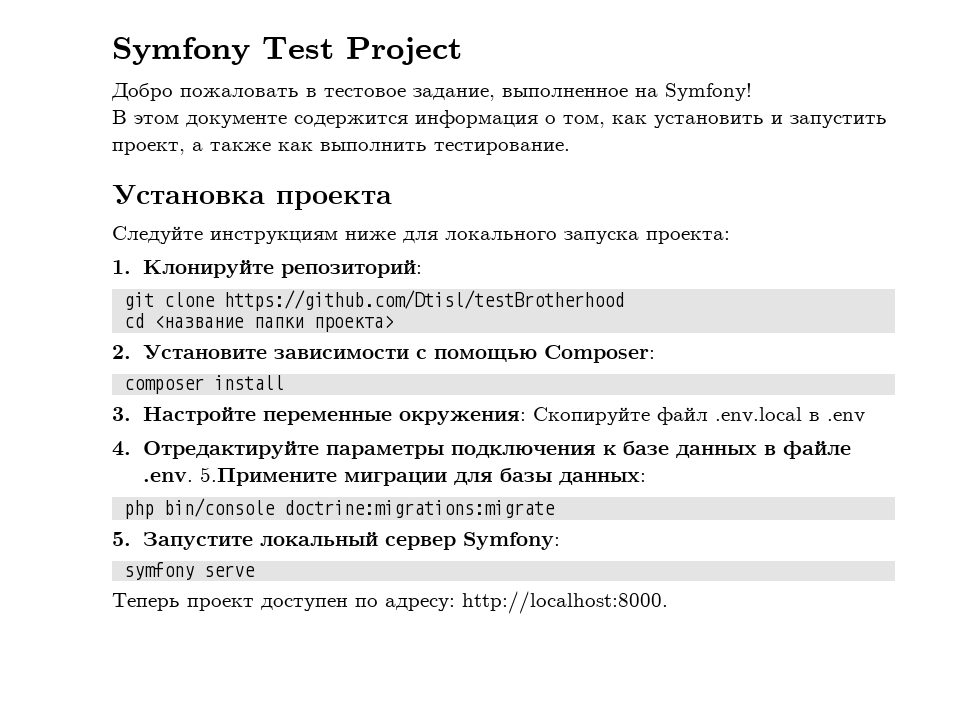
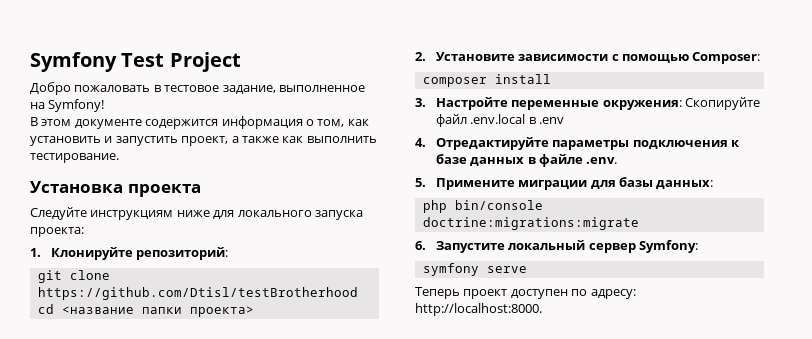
- 4. Отредактируйте параметры подключения к базе данных в файле .env. 5.Примените миграции для базы данных:
+ 4. Отредактируйте параметры подключения к базе данных в файле .env.
+ 5. Примените миграции для базы данных:
- 5. Запустите локальный сервер Symfony:
+ 6. Запустите локальный сервер Symfony:

